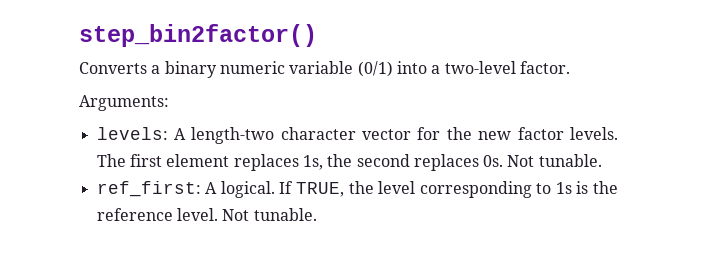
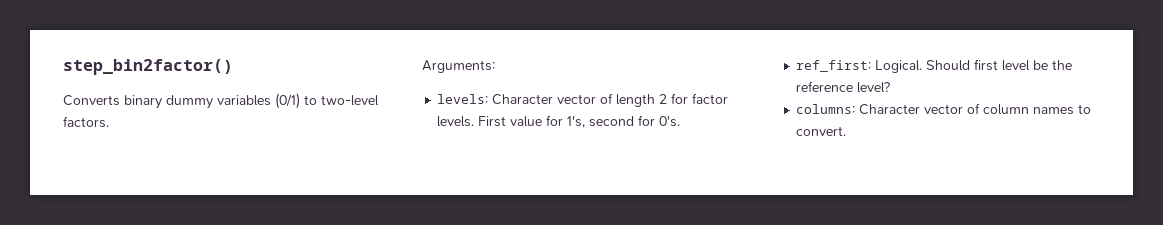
- Converts a binary numeric variable (0/1) into a two-level factor.
+ Converts binary dummy variables (0/1) to two-level factors.
  Arguments:
- levels: A length-two character vector for the new factor levels. The first element replaces 1s, the second replaces 0s. Not tunable.
- ref_first: A logical. If TRUE, the level corresponding to 1s is the reference level. Not tunable.
+ levels: Character vector of length 2 for factor levels. First value for 1's, second for 0's.
+ ref_first: Logical. Should first level be the reference level?
+ columns: Character vector of column names to convert.

